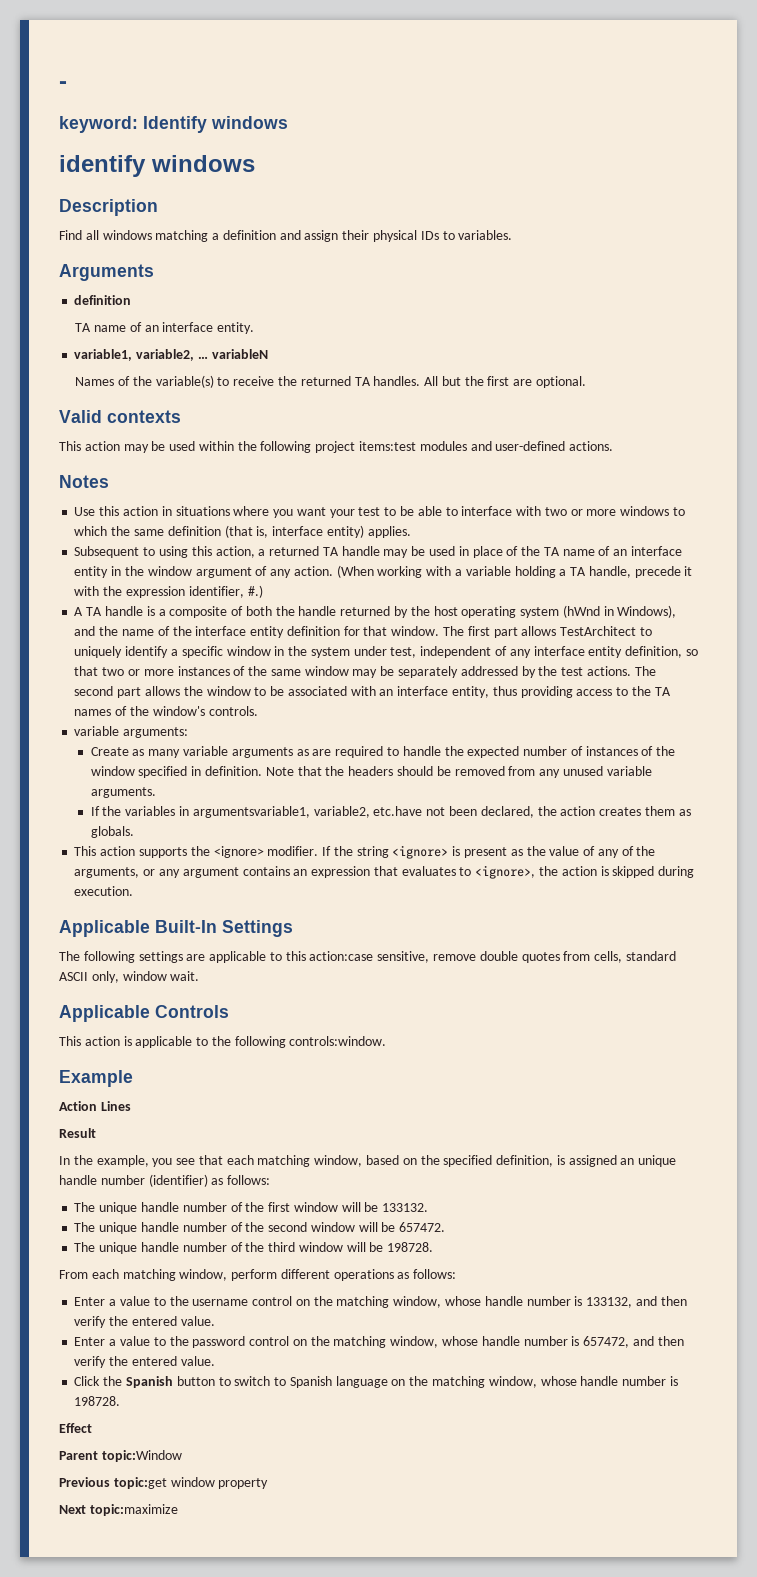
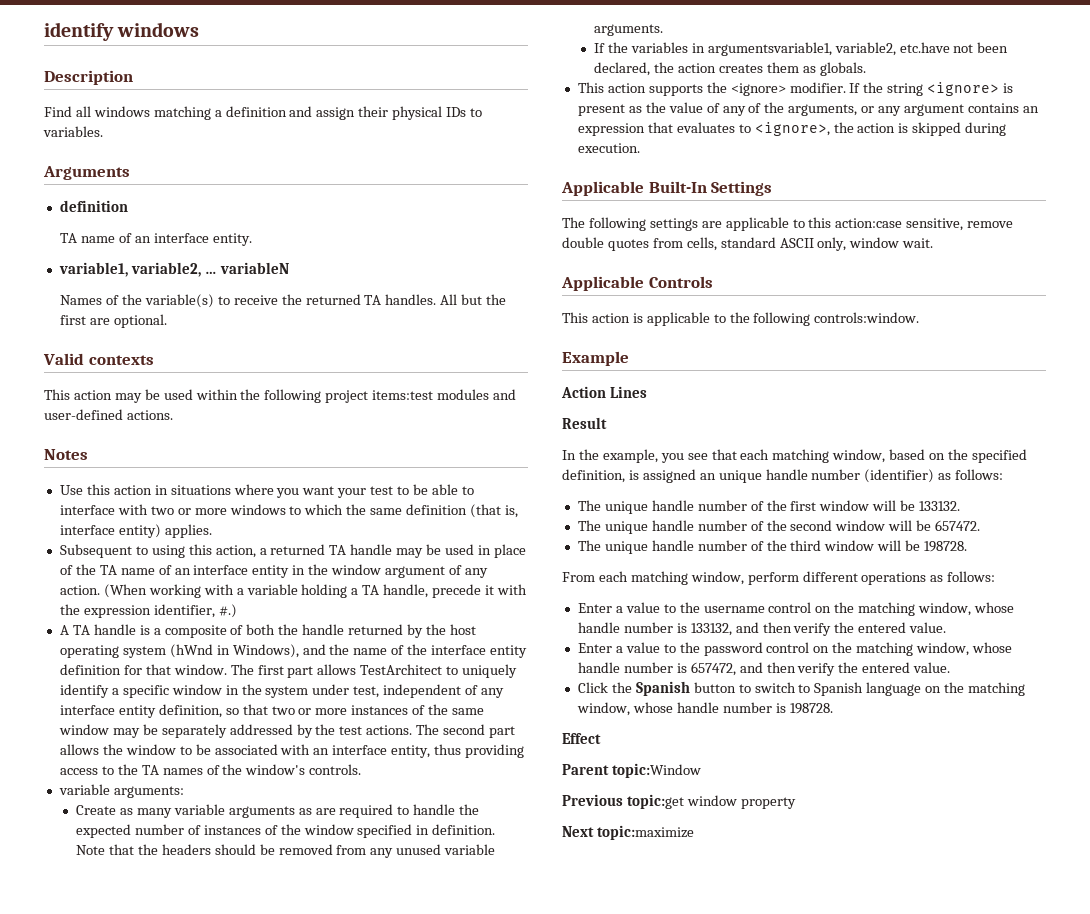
- -
- keyword: Identify windows

